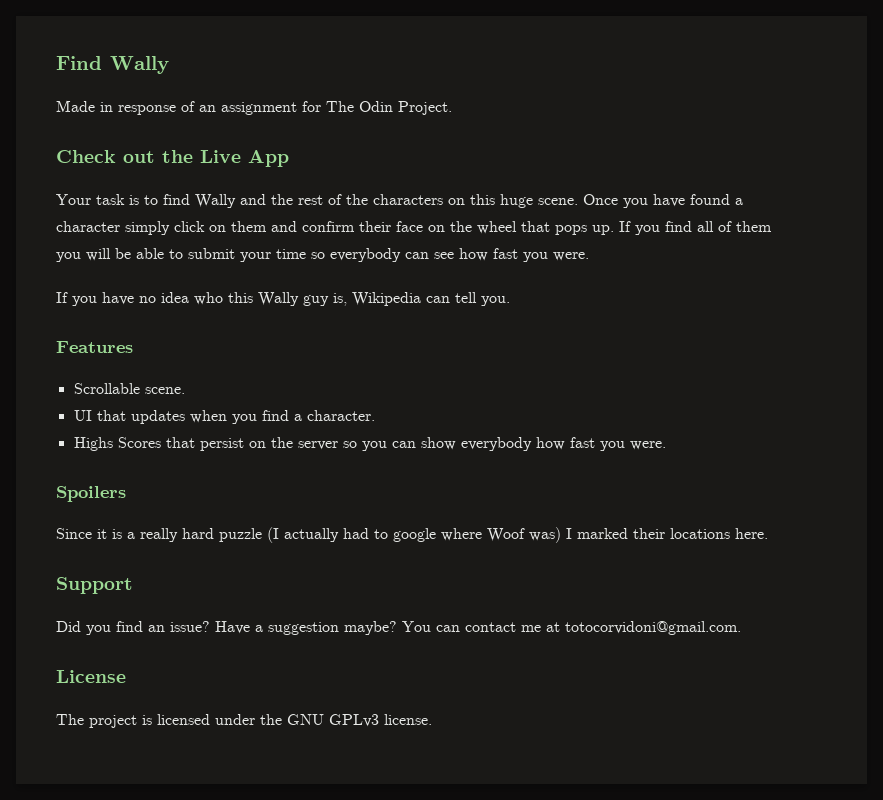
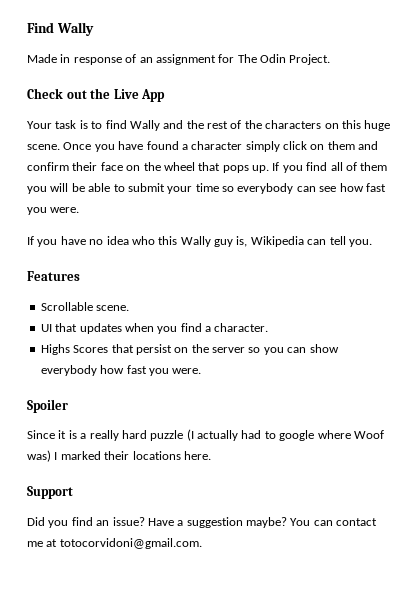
- Spoilers
+ Spoiler
- License
- The project is licensed under the GNU GPLv3 license.

